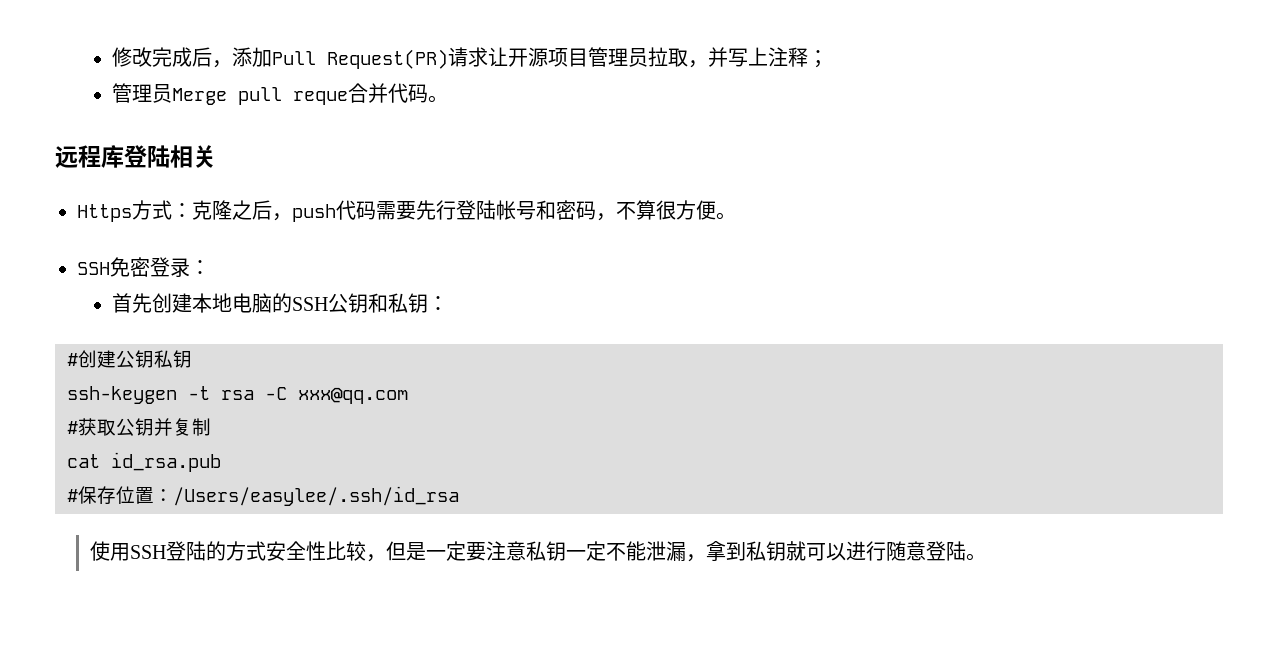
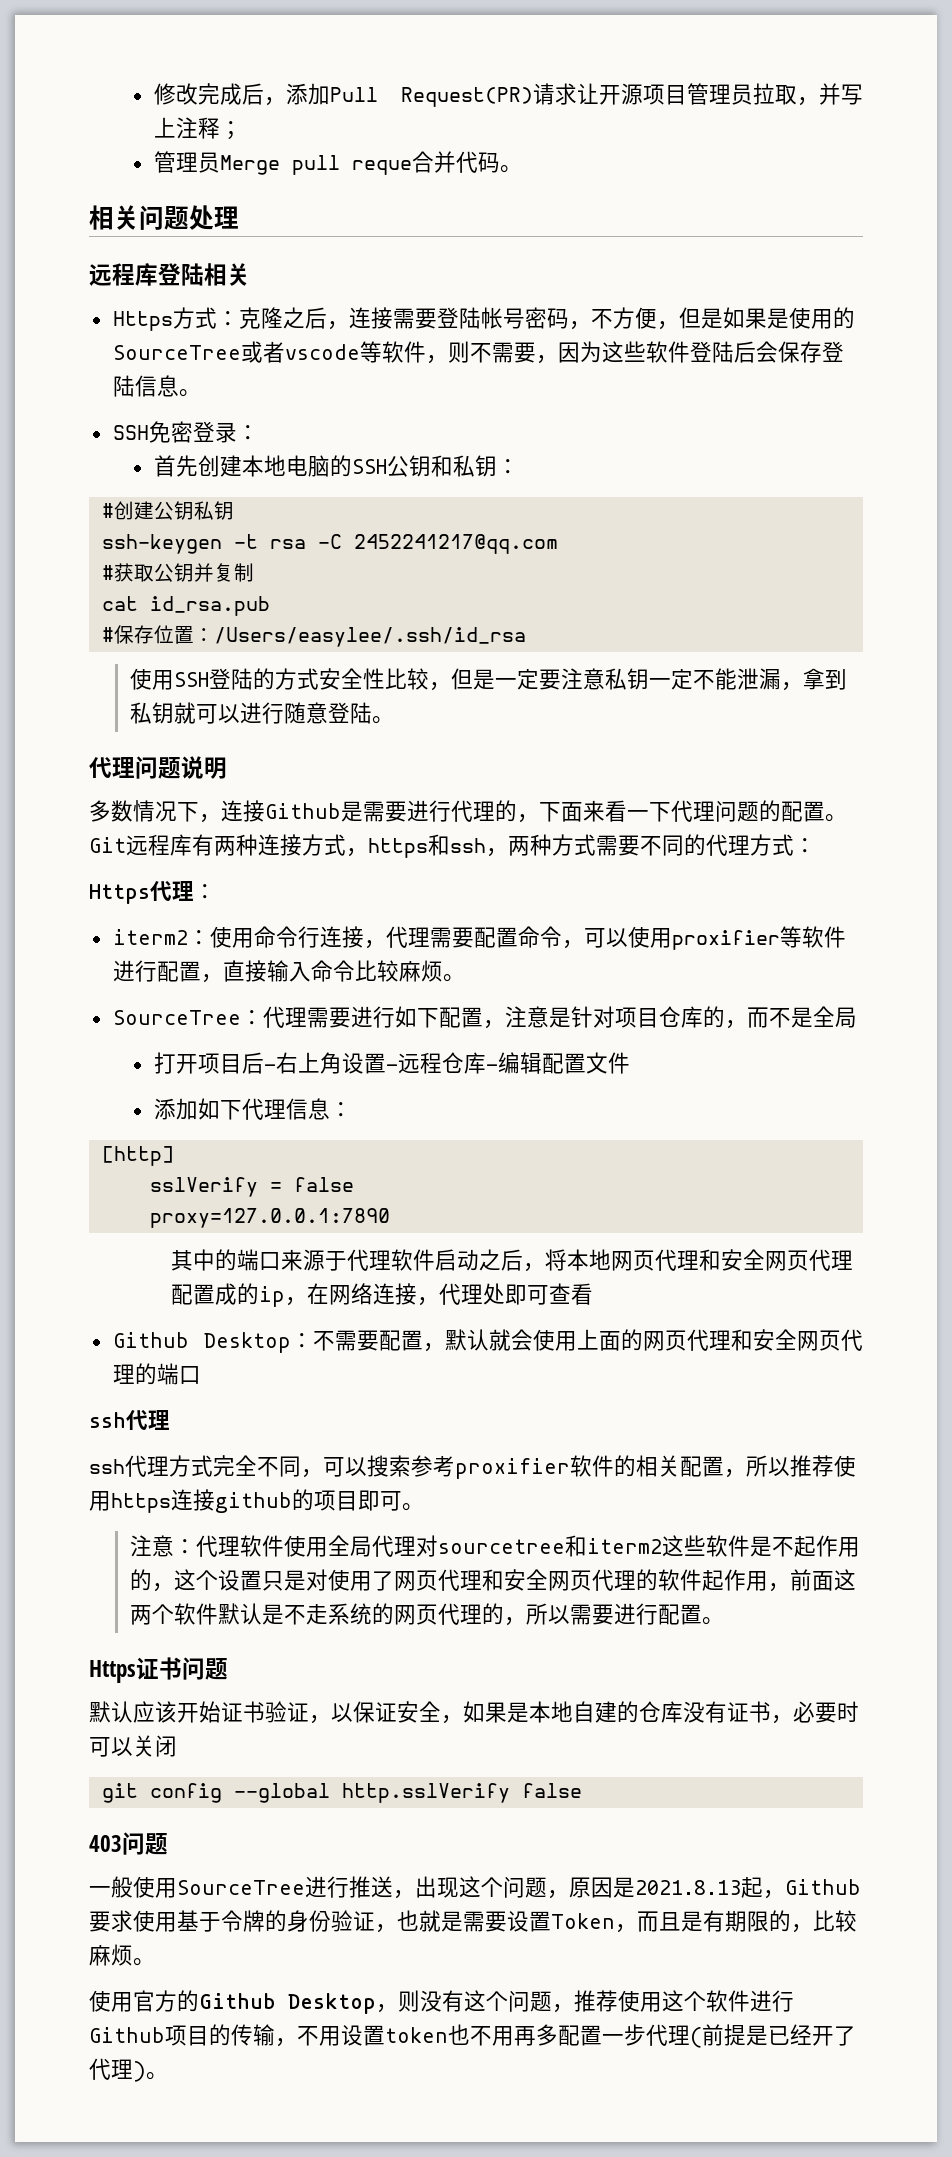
+ 相关问题处理
- Https方式：克隆之后，push代码需要先行登陆帐号和密码，不算很方便。
+ Https方式：克隆之后，连接需要登陆帐号密码，不方便，但是如果是使用的SourceTree或者vscode等软件，则不需要，因为这些软件登陆后会保存登陆信息。
- ssh-keygen -t rsa -C xxx@qq.com
+ ssh-keygen -t rsa -C 2452241217@qq.com
+ 代理问题说明
+ 多数情况下，连接Github是需要进行代理的，下面来看一下代理问题的配置。Git远程库有两种连接方式，https和ssh，两种方式需要不同的代理方式：
+ Https代理：
+ iterm2：使用命令行连接，代理需要配置命令，可以使用proxifier等软件进行配置，直接输入命令比较麻烦。
+ SourceTree：代理需要进行如下配置，注意是针对项目仓库的，而不是全局
+ 打开项目后-右上角设置-远程仓库-编辑配置文件
+ 添加如下代理信息：
+ [http]
+ sslVerify = false
+ proxy=127.0.0.1:7890
+ 其中的端口来源于代理软件启动之后，将本地网页代理和安全网页代理配置成的ip，在网络连接，代理处即可查看
+ Github Desktop：不需要配置，默认就会使用上面的网页代理和安全网页代理的端口
+ ssh代理
+ ssh代理方式完全不同，可以搜索参考proxifier软件的相关配置，所以推荐使用https连接github的项目即可。
+ 注意：代理软件使用全局代理对sourcetree和iterm2这些软件是不起作用的，这个设置只是对使用了网页代理和安全网页代理的软件起作用，前面这两个软件默认是不走系统的网页代理的，所以需要进行配置。
+ Https证书问题
+ 默认应该开始证书验证，以保证安全，如果是本地自建的仓库没有证书，必要时可以关闭
+ git config --global http.sslVerify false
+ 403问题
+ 一般使用SourceTree进行推送，出现这个问题，原因是2021.8.13起，Github要求使用基于令牌的身份验证，也就是需要设置Token，而且是有期限的，比较麻烦。
+ 使用官方的Github Desktop，则没有这个问题，推荐使用这个软件进行Github项目的传输，不用设置token也不用再多配置一步代理(前提是已经开了代理)。

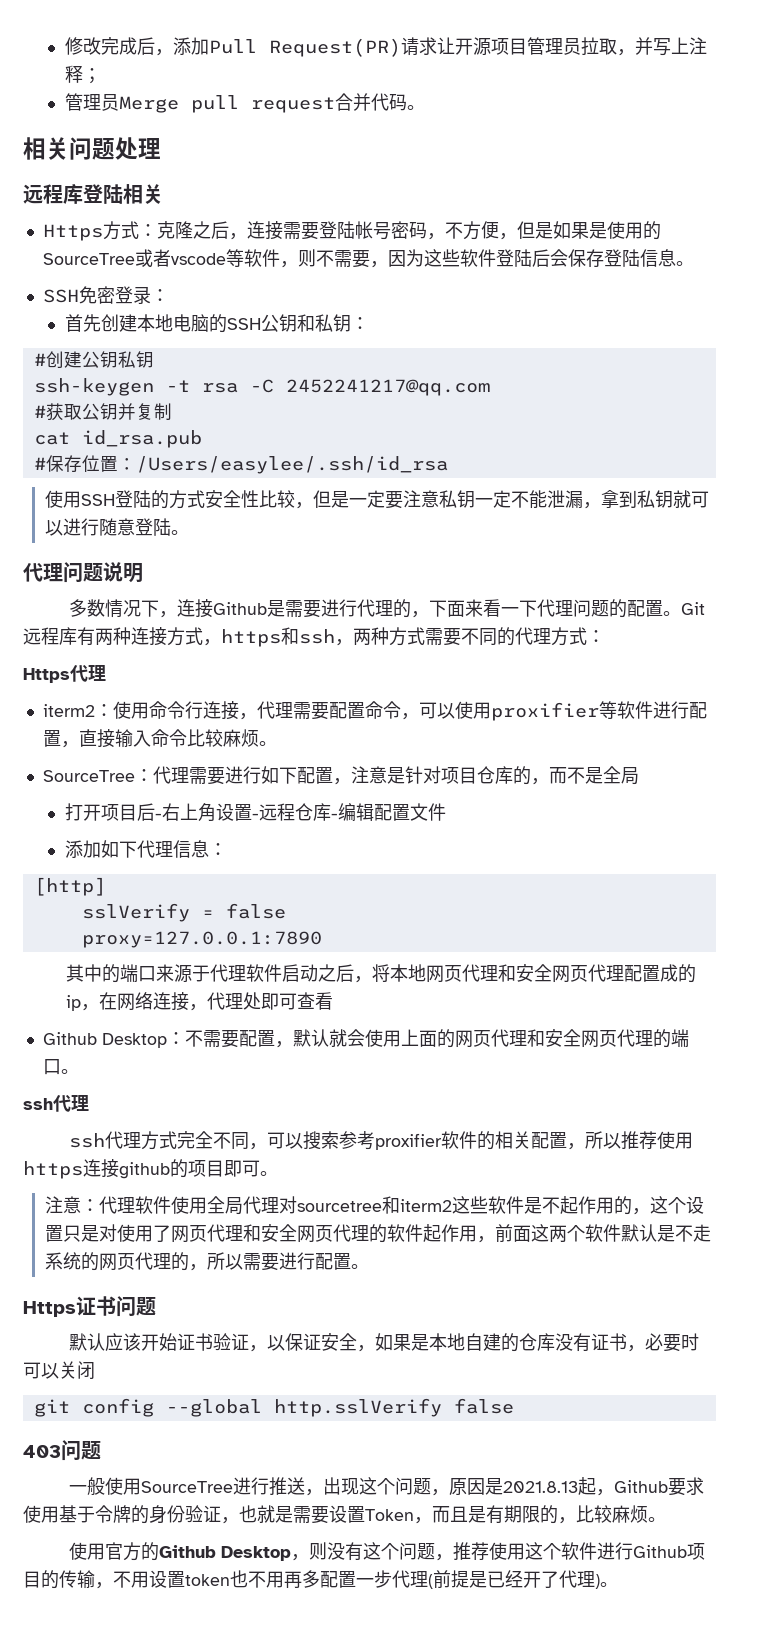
- 管理员Merge pull reque合并代码。
+ 管理员Merge pull request合并代码。
- Https代理：
+ Https代理
- Github Desktop：不需要配置，默认就会使用上面的网页代理和安全网页代理的端口
+ Github Desktop：不需要配置，默认就会使用上面的网页代理和安全网页代理的端口。

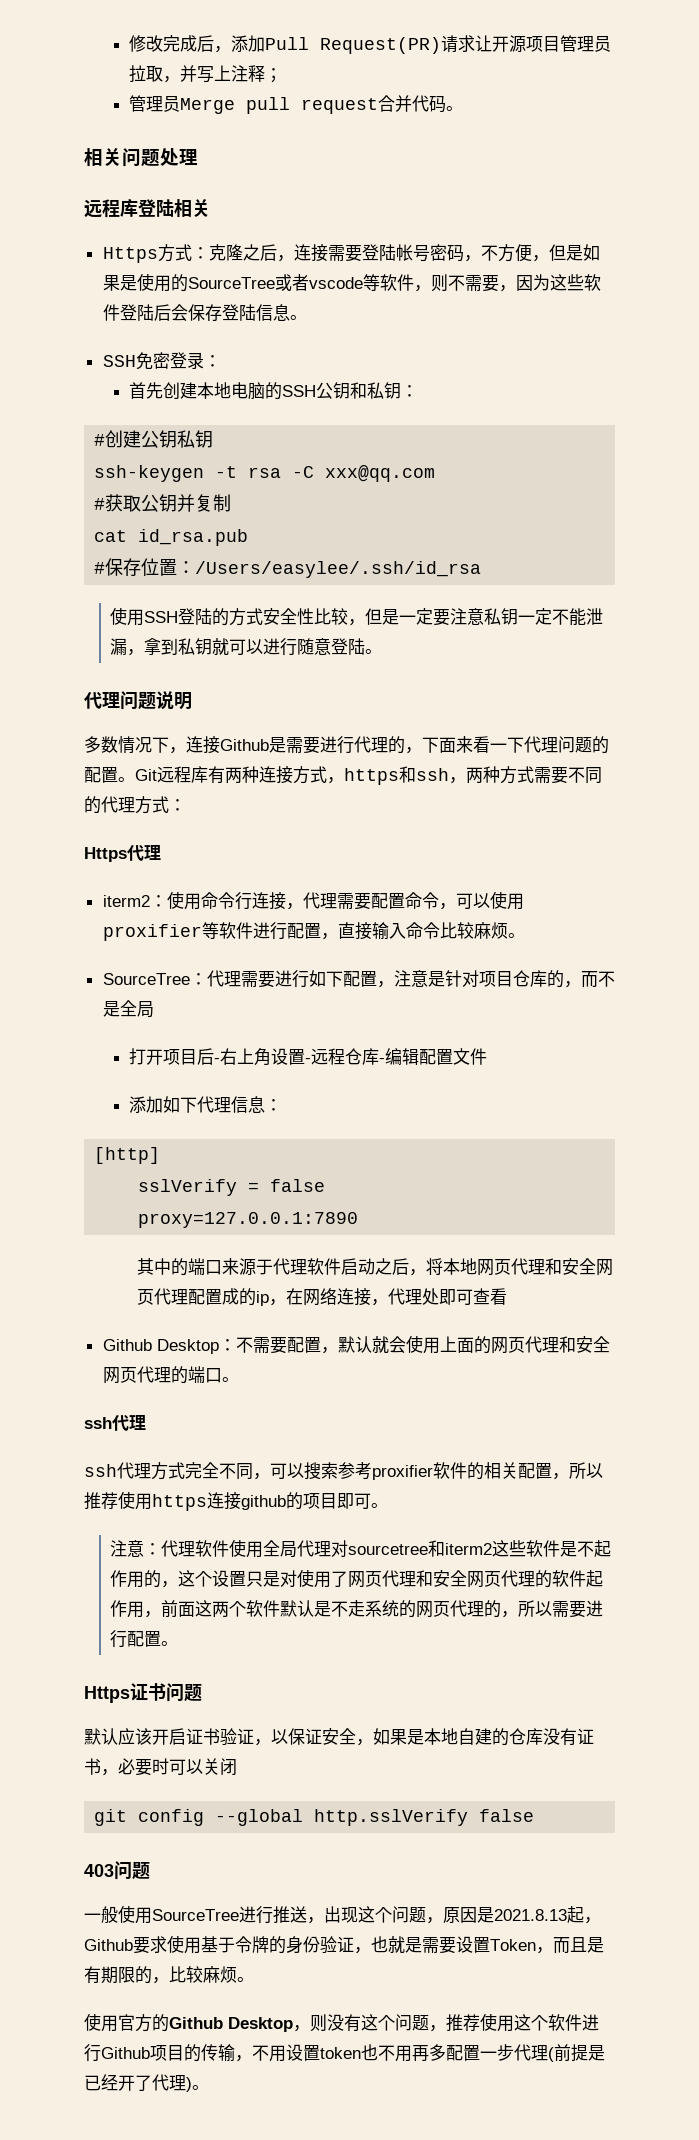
- ssh-keygen -t rsa -C 2452241217@qq.com
+ ssh-keygen -t rsa -C xxx@qq.com
- 默认应该开始证书验证，以保证安全，如果是本地自建的仓库没有证书，必要时可以关闭
+ 默认应该开启证书验证，以保证安全，如果是本地自建的仓库没有证书，必要时可以关闭

